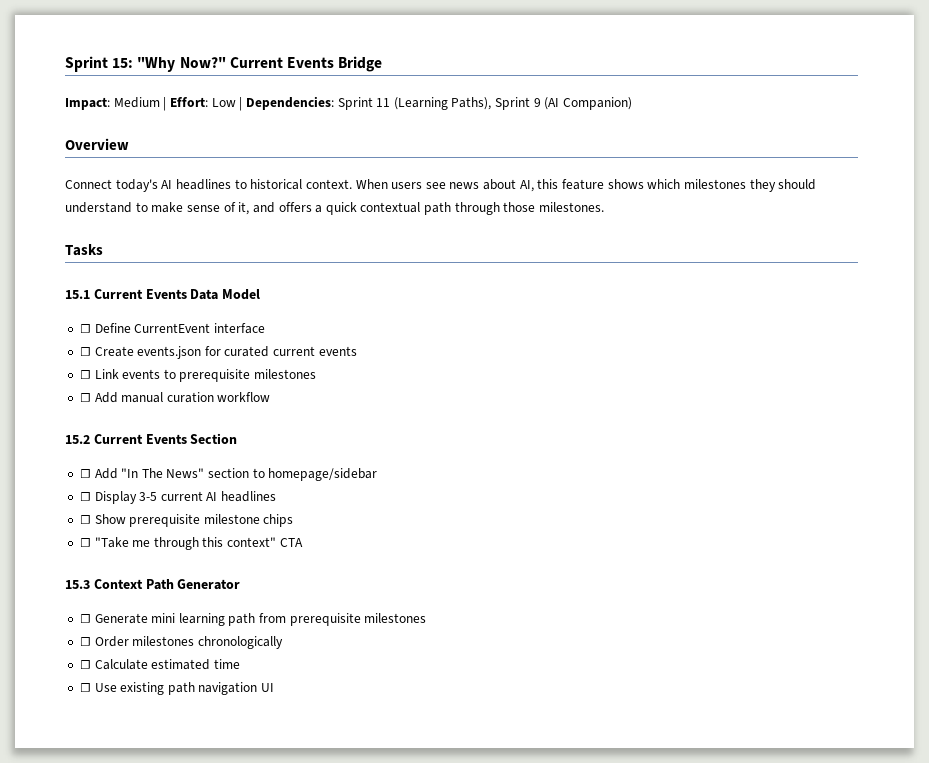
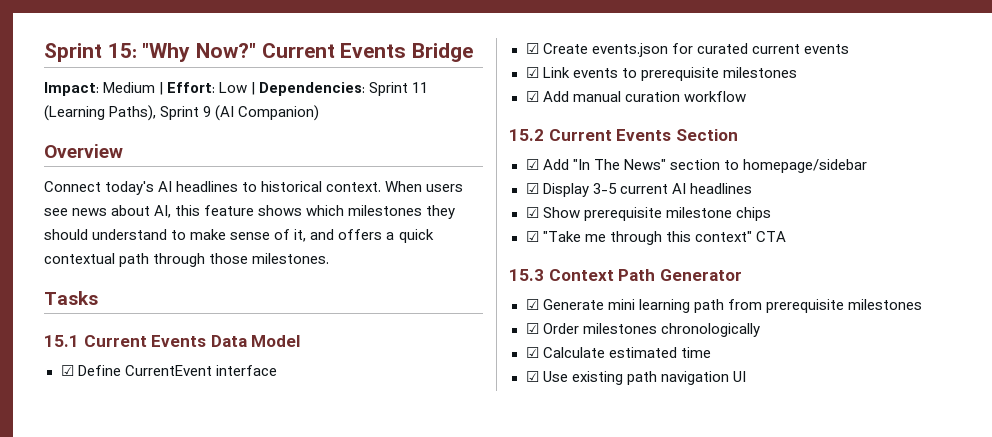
- ☐ Define CurrentEvent interface
+ ☑ Define CurrentEvent interface
- ☐ Create events.json for curated current events
+ ☑ Create events.json for curated current events
- ☐ Link events to prerequisite milestones
+ ☑ Link events to prerequisite milestones
- ☐ Add manual curation workflow
+ ☑ Add manual curation workflow
- ☐ Add "In The News" section to homepage/sidebar
+ ☑ Add "In The News" section to homepage/sidebar
- ☐ Display 3-5 current AI headlines
+ ☑ Display 3-5 current AI headlines
- ☐ Show prerequisite milestone chips
+ ☑ Show prerequisite milestone chips
- ☐ "Take me through this context" CTA
+ ☑ "Take me through this context" CTA
- ☐ Generate mini learning path from prerequisite milestones
+ ☑ Generate mini learning path from prerequisite milestones
- ☐ Order milestones chronologically
+ ☑ Order milestones chronologically
- ☐ Calculate estimated time
+ ☑ Calculate estimated time
- ☐ Use existing path navigation UI
+ ☑ Use existing path navigation UI

